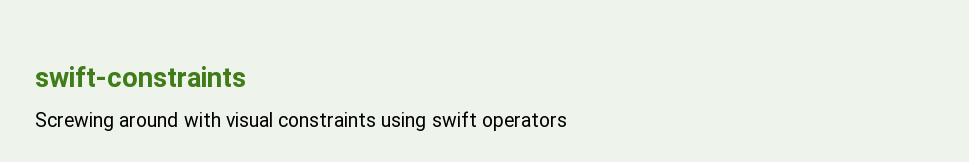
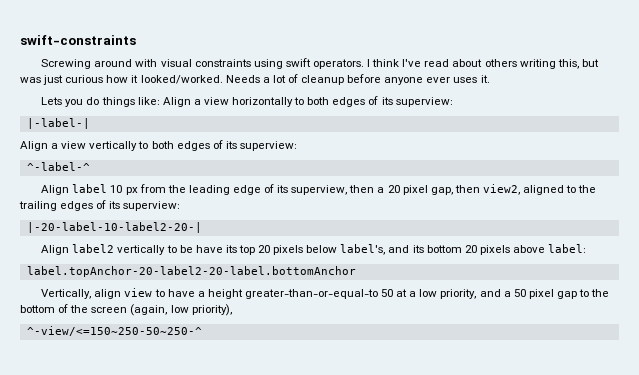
- Screwing around with visual constraints using swift operators
+ Screwing around with visual constraints using swift operators. I think I've read about others writing this, but was just curious how it looked/worked. Needs a lot of cleanup before anyone ever uses it.
+ Lets you do things like: Align a view horizontally to both edges of its superview:
+ |-label-|
+ Align a view vertically to both edges of its superview:
+ ^-label-^
+ Align label 10 px from the leading edge of its superview, then a 20 pixel gap, then view2, aligned to the trailing edges of its superview:
+ |-20-label-10-label2-20-|
+ Align label2 vertically to be have its top 20 pixels below label's, and its bottom 20 pixels above label:
+ label.topAnchor-20-label2-20-label.bottomAnchor
+ Vertically, align view to have a height greater-than-or-equal-to 50 at a low priority, and a 50 pixel gap to the bottom of the screen (again, low priority),
+ ^-view/<=150~250-50~250-^

